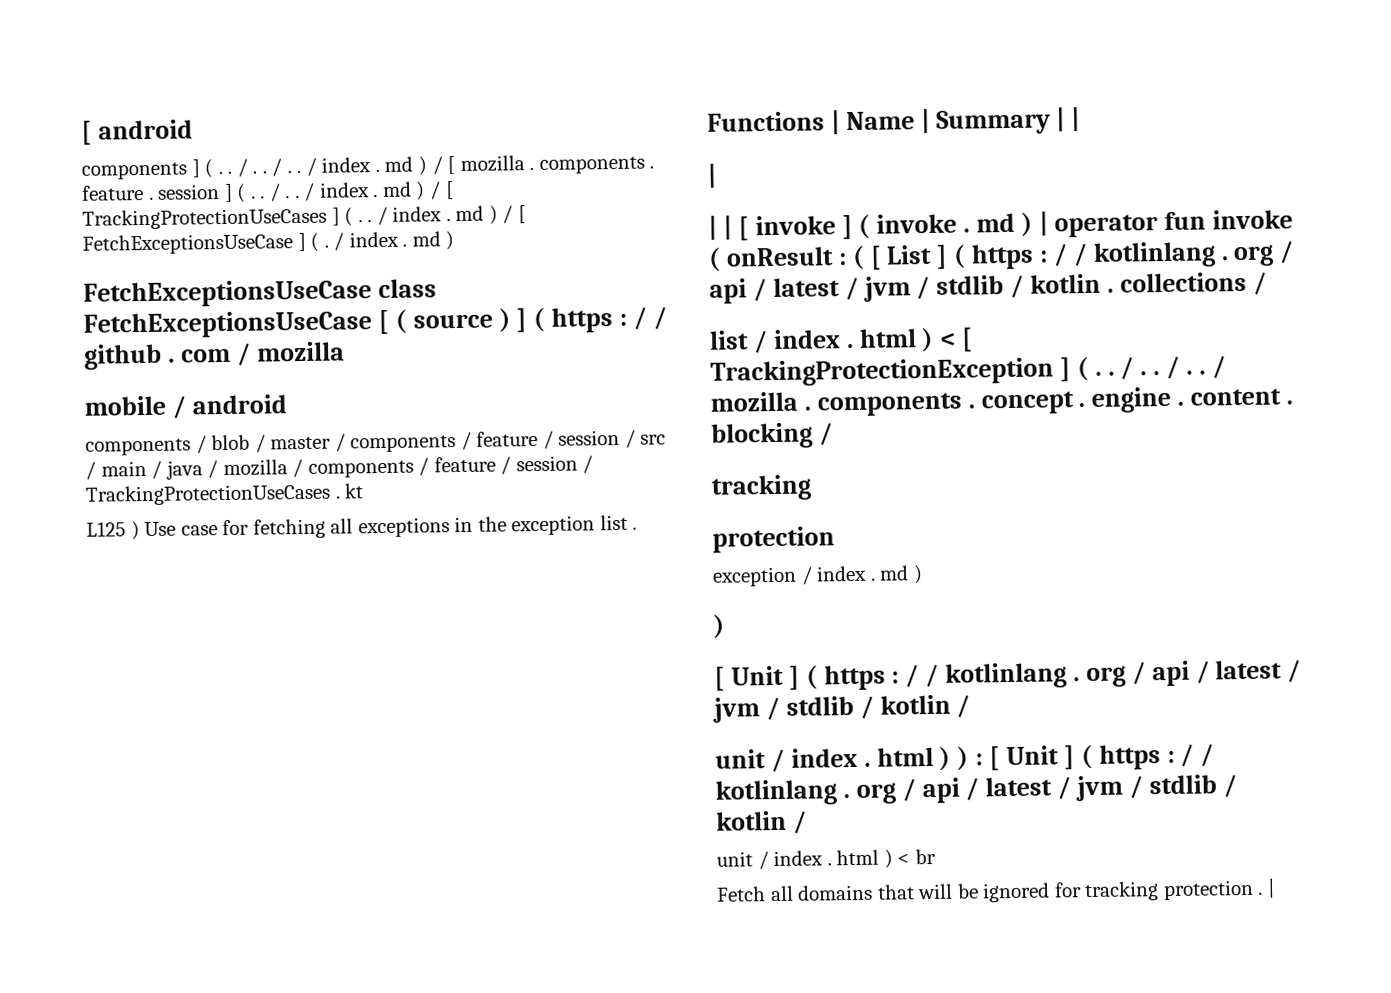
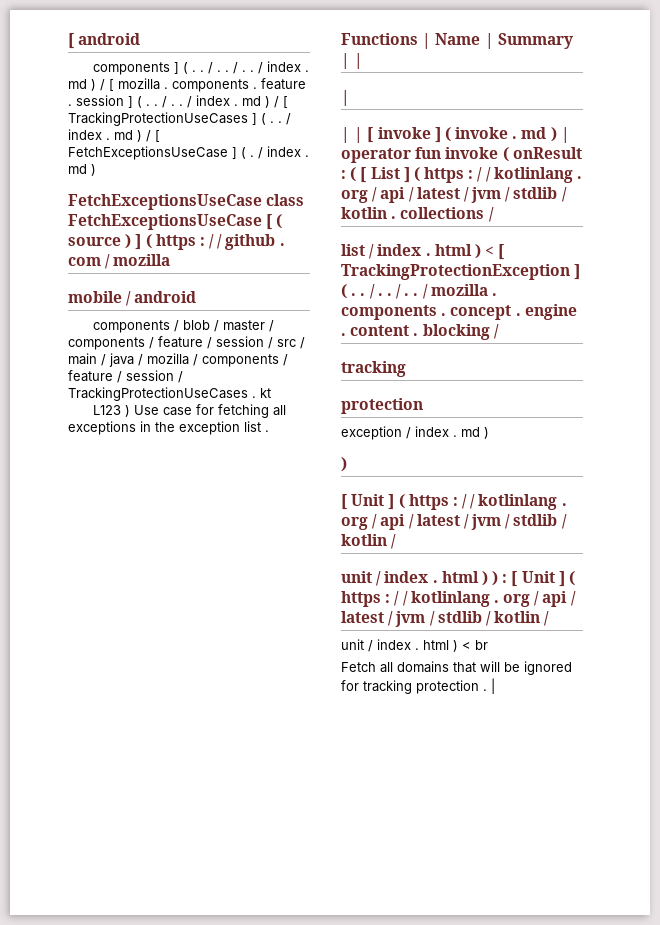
- L125 ) Use case for fetching all exceptions in the exception list .
+ L123 ) Use case for fetching all exceptions in the exception list .

